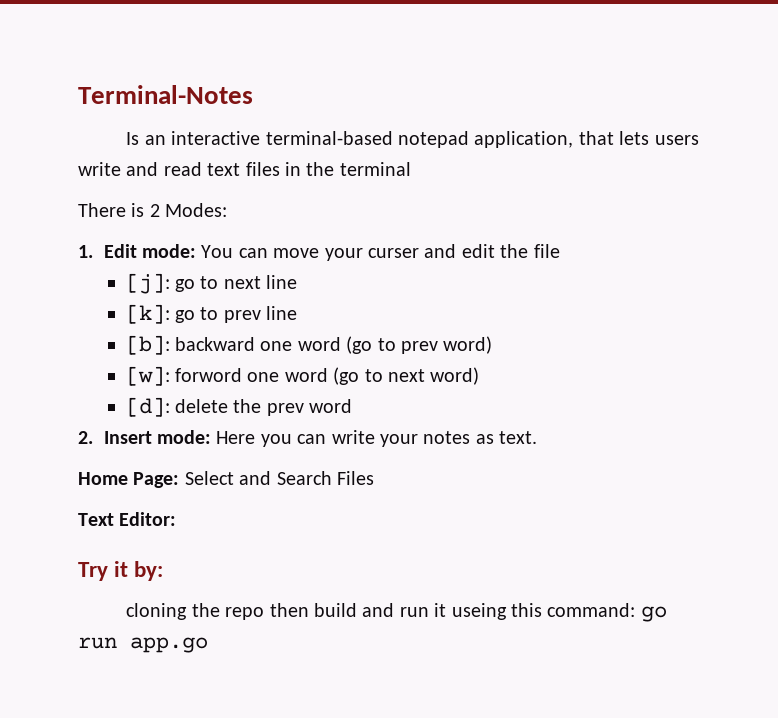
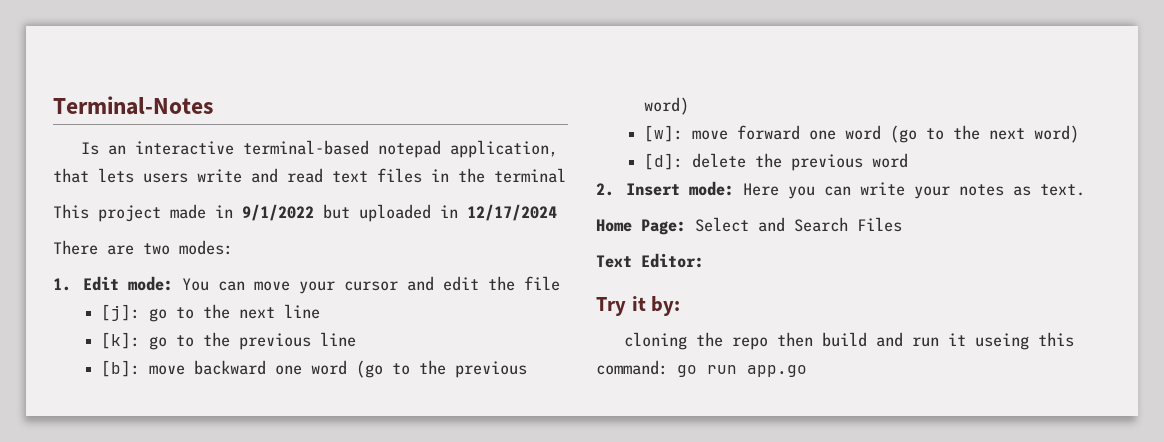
- There is 2 Modes:
+ This project made in 9/1/2022 but uploaded in 12/17/2024
+ There are two modes:
- 1. Edit mode: You can move your curser and edit the file
+ 1. Edit mode: You can move your cursor and edit the file
- [j]: go to next line
+ [j]: go to the next line
- [k]: go to prev line
+ [k]: go to the previous line
- [b]: backward one word (go to prev word)
+ [b]: move backward one word (go to the previous word)
- [w]: forword one word (go to next word)
+ [w]: move forward one word (go to the next word)
- [d]: delete the prev word
+ [d]: delete the previous word

